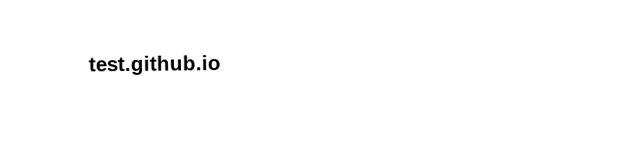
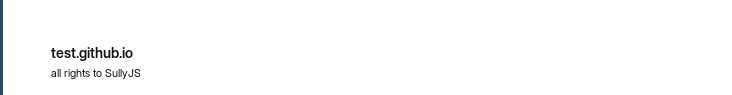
+ all rights to SullyJS

